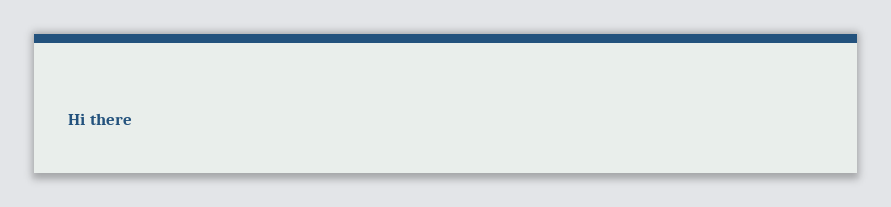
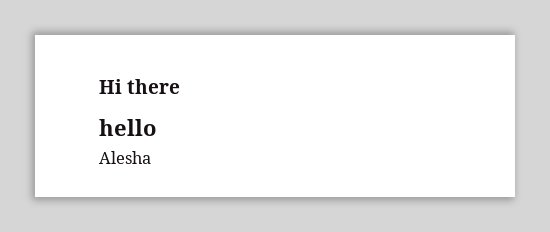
+ hello
+ Alesha

